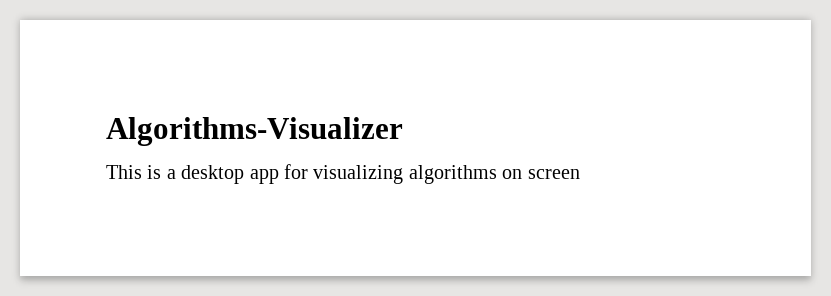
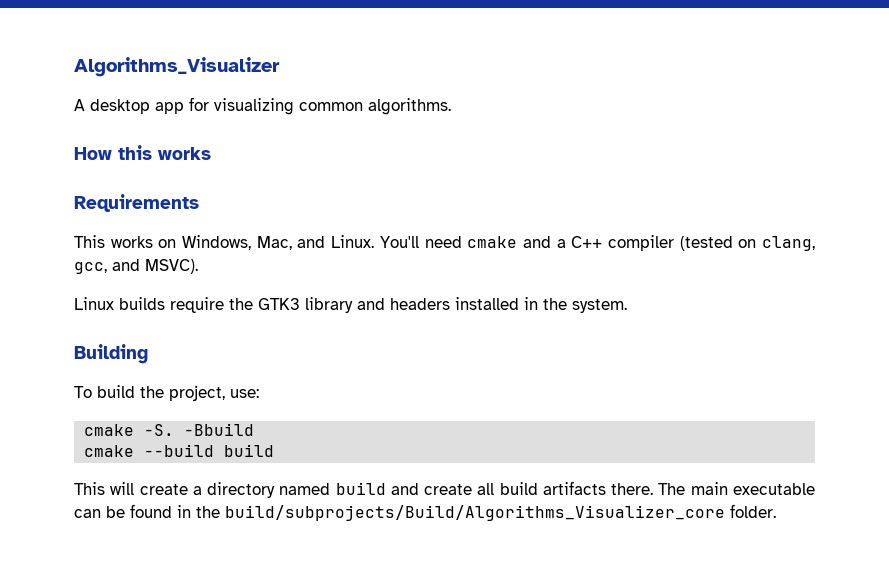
- Algorithms-Visualizer
- This is a desktop app for visualizing algorithms on screen
+ Algorithms_Visualizer
+ A desktop app for visualizing common algorithms.
+ How this works
+ Requirements
+ This works on Windows, Mac, and Linux. You'll need cmake and a C++ compiler (tested on clang, gcc, and MSVC).
+ Linux builds require the GTK3 library and headers installed in the system.
+ Building
+ To build the project, use:
+ cmake -S. -Bbuild
+ cmake --build build
+ This will create a directory named build and create all build artifacts there. The main executable can be found in the build/subprojects/Build/Algorithms_Visualizer_core folder.

